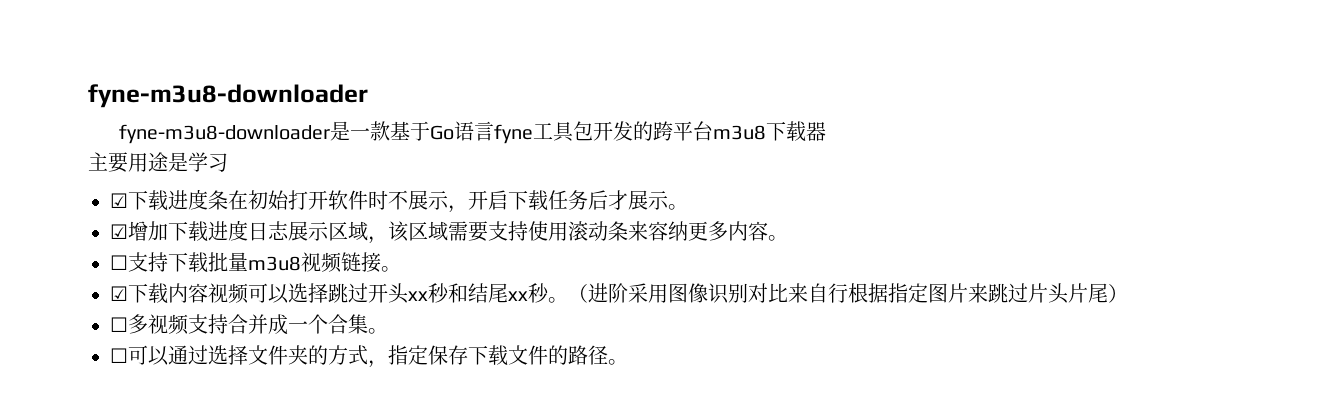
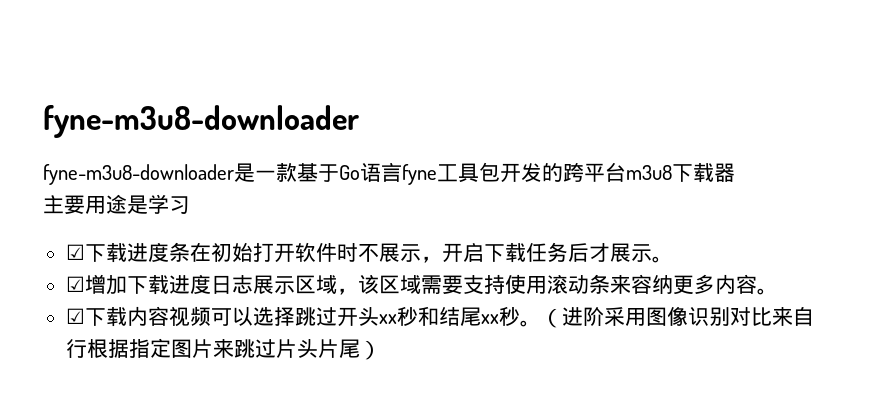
- ☐支持下载批量m3u8视频链接。
- ☐多视频支持合并成一个合集。
- ☐可以通过选择文件夹的方式，指定保存下载文件的路径。

